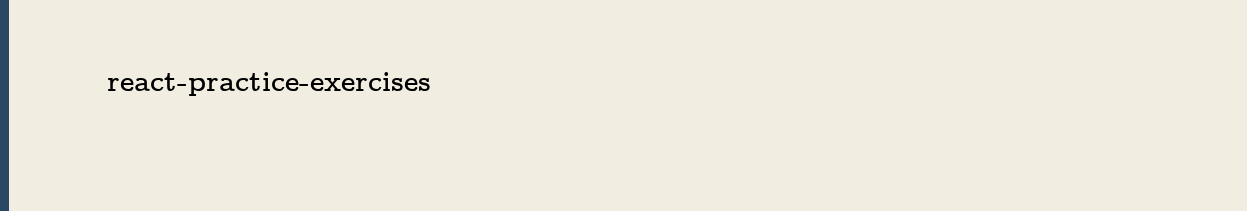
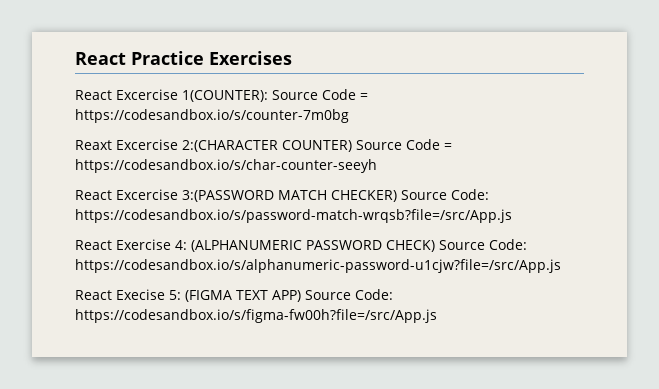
- react-practice-exercises
+ React Practice Exercises
+ React Excercise 1(COUNTER): Source Code = https://codesandbox.io/s/counter-7m0bg
+ Reaxt Excercise 2:(CHARACTER COUNTER) Source Code = https://codesandbox.io/s/char-counter-seeyh
+ React Excercise 3:(PASSWORD MATCH CHECKER) Source Code: https://codesandbox.io/s/password-match-wrqsb?file=/src/App.js
+ React Exercise 4: (ALPHANUMERIC PASSWORD CHECK) Source Code: https://codesandbox.io/s/alphanumeric-password-u1cjw?file=/src/App.js
+ React Execise 5: (FIGMA TEXT APP) Source Code: https://codesandbox.io/s/figma-fw00h?file=/src/App.js

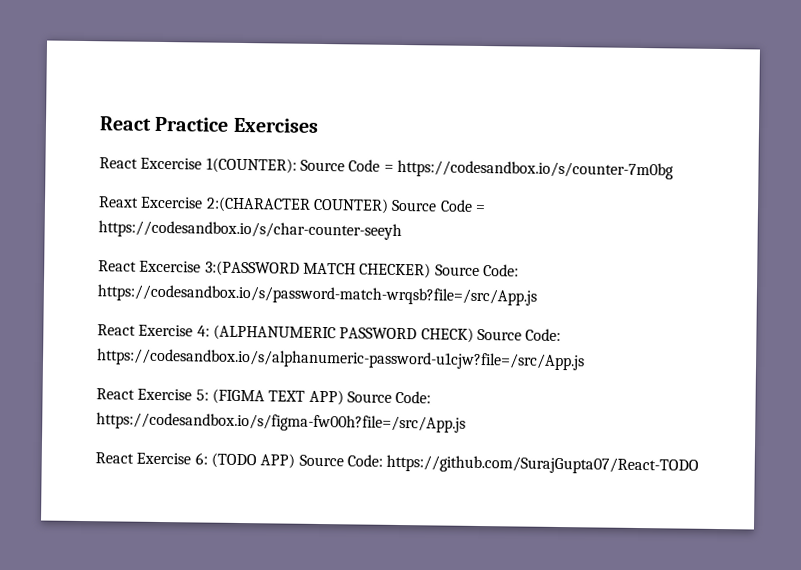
- React Execise 5: (FIGMA TEXT APP) Source Code: https://codesandbox.io/s/figma-fw00h?file=/src/App.js
+ React Exercise 5: (FIGMA TEXT APP) Source Code: https://codesandbox.io/s/figma-fw00h?file=/src/App.js
+ React Exercise 6: (TODO APP) Source Code: https://github.com/SurajGupta07/React-TODO

